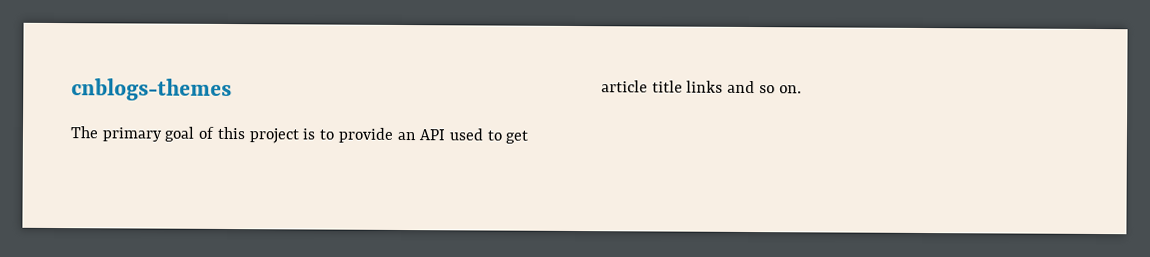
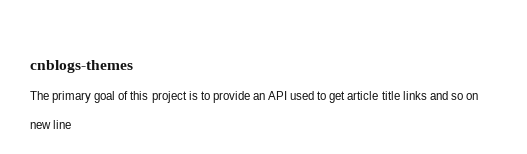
- The primary goal of this project is to provide an API used to get article title links and so on.
+ The primary goal of this project is to provide an API used to get article title links and so on
+ new line

